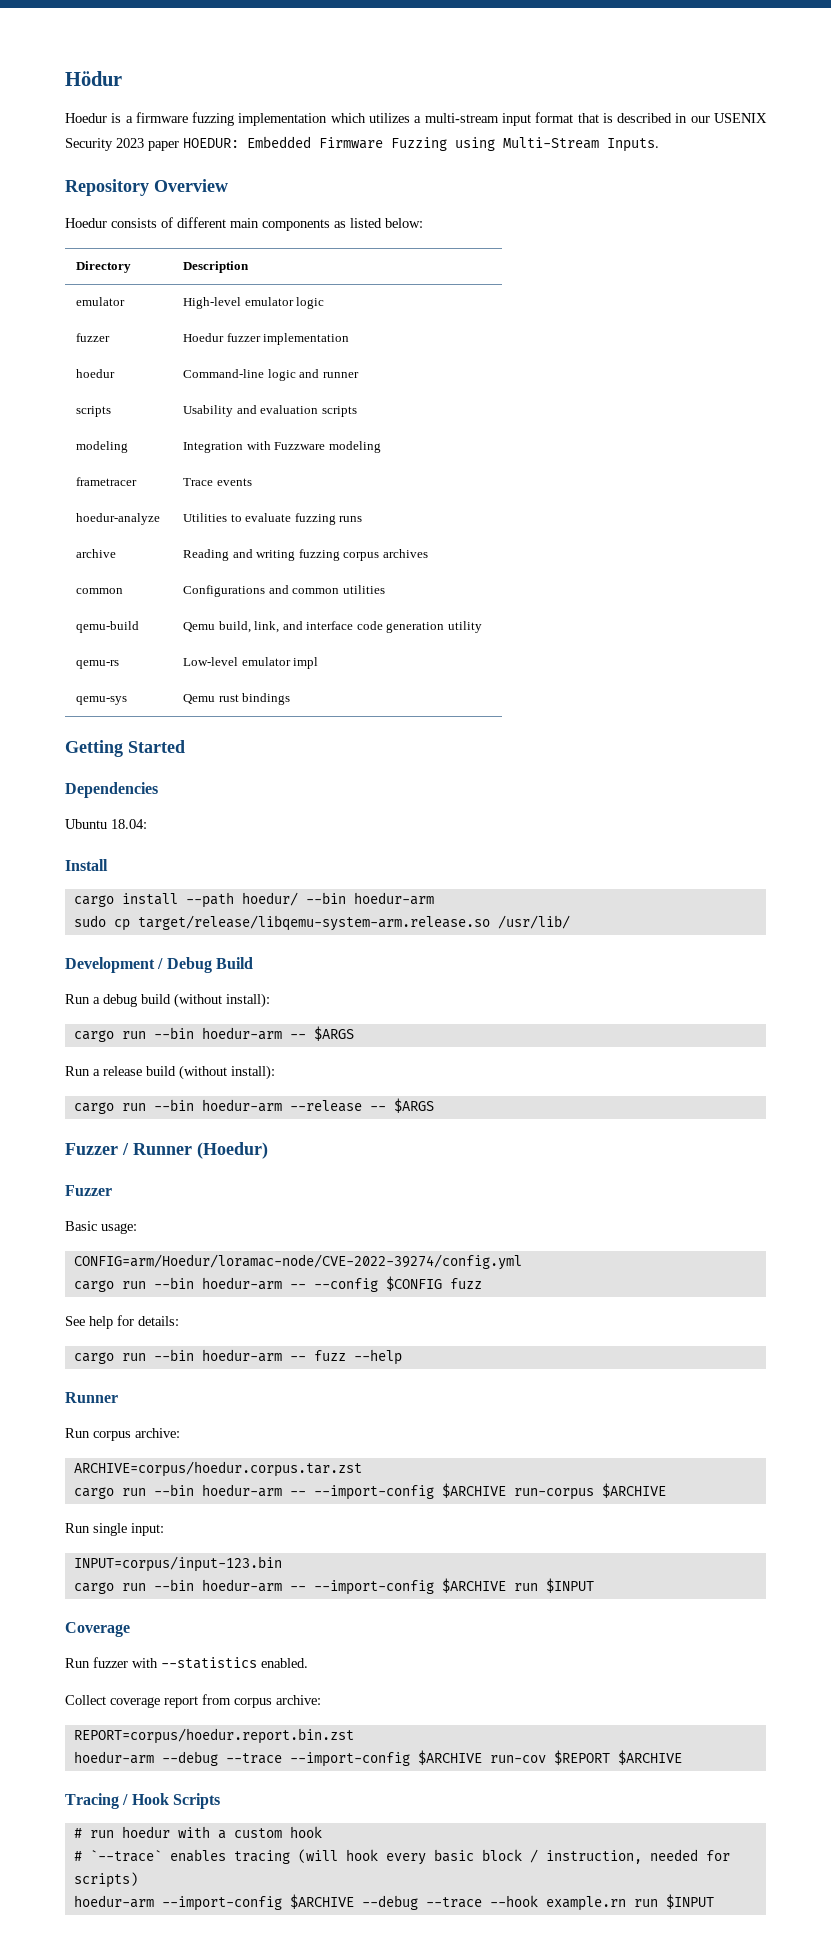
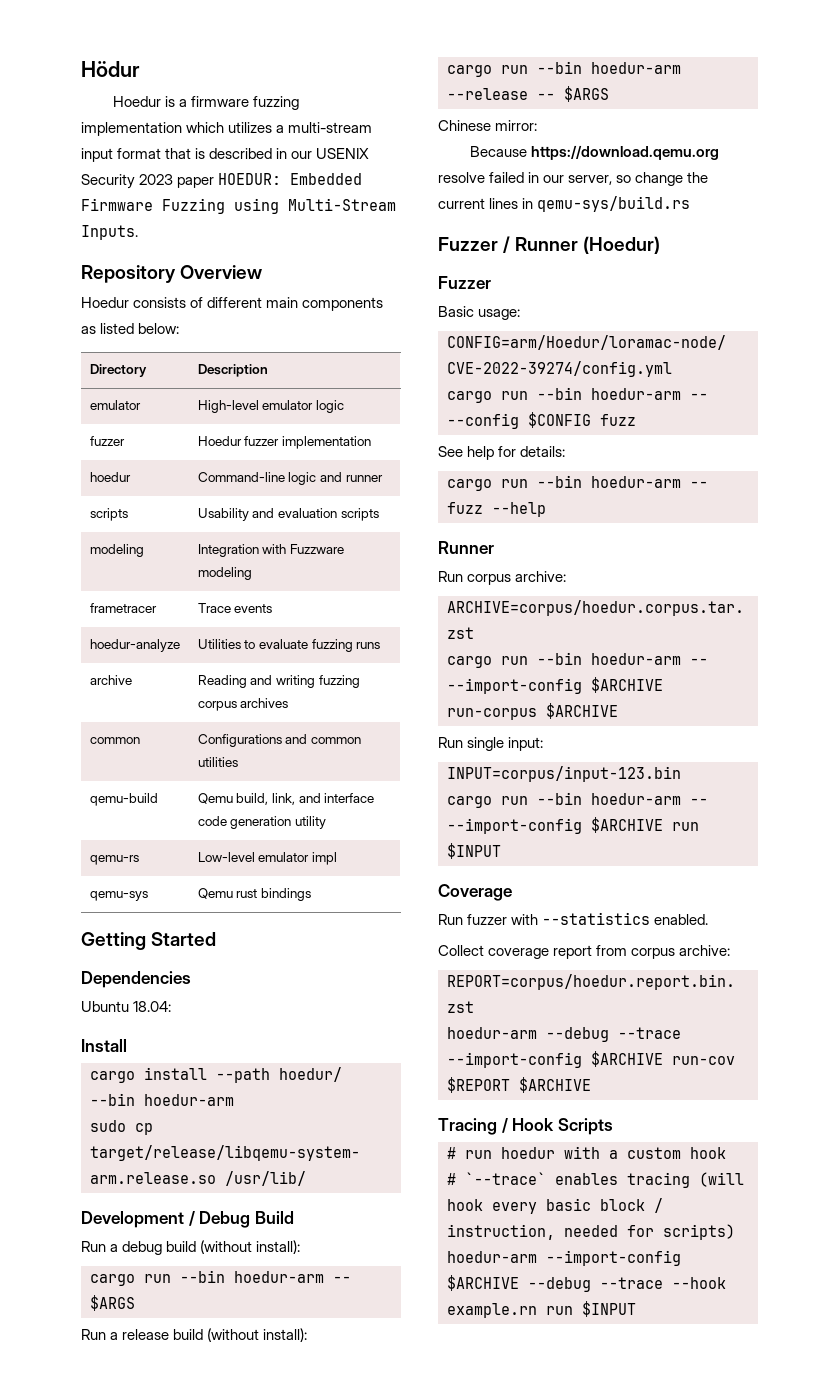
+ Chinese mirror:
+ Because https://download.qemu.org resolve failed in our server, so change the current lines in qemu-sys/build.rs

